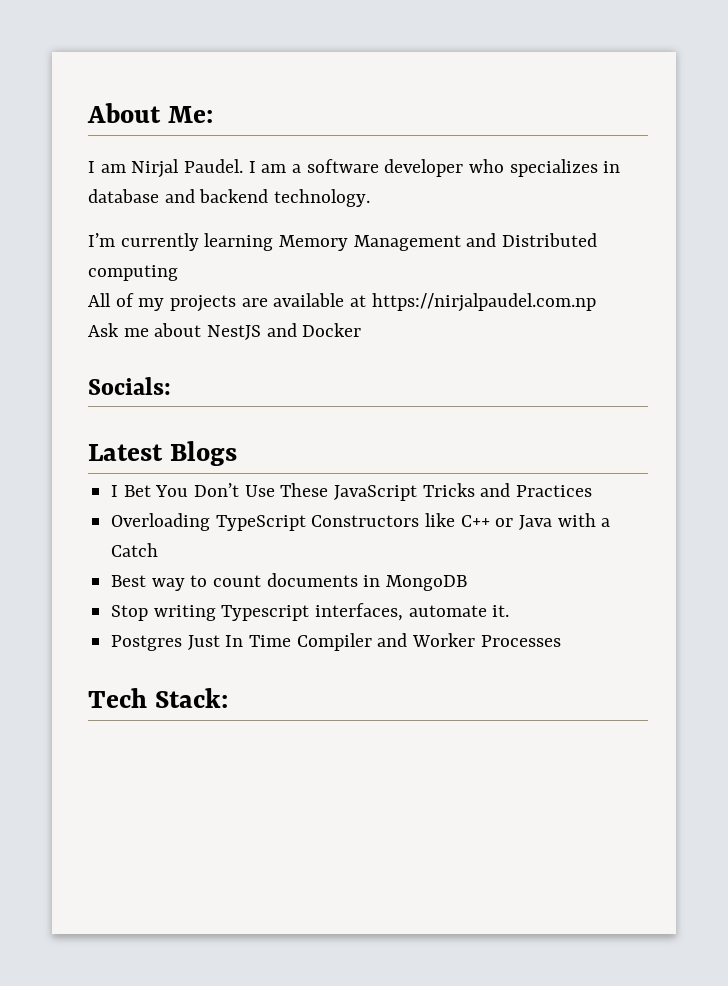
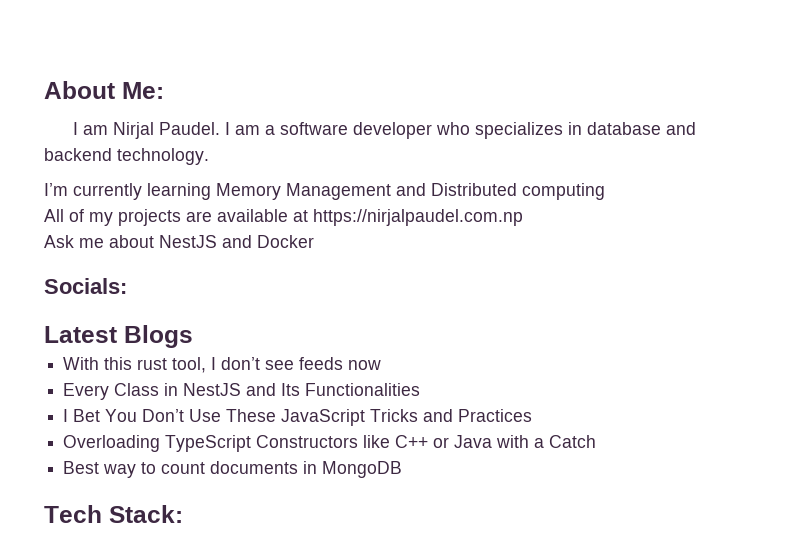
+ With this rust tool, I don’t see feeds now
+ Every Class in NestJS and Its Functionalities
- Stop writing Typescript interfaces, automate it.
- Postgres Just In Time Compiler and Worker Processes

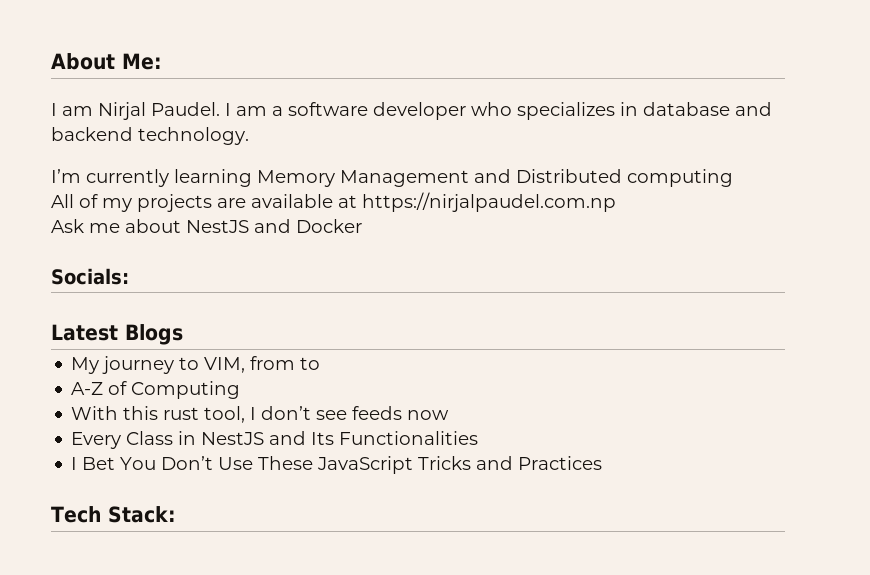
+ My journey to VIM, from to
+ A-Z of Computing
- Overloading TypeScript Constructors like C++ or Java with a Catch
- Best way to count documents in MongoDB

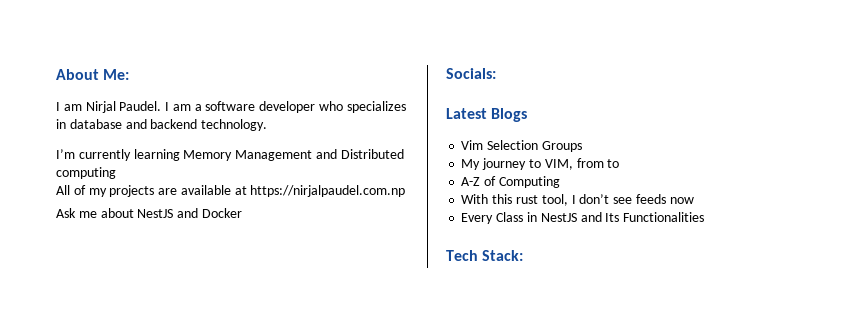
+ Vim Selection Groups
- I Bet You Don’t Use These JavaScript Tricks and Practices

